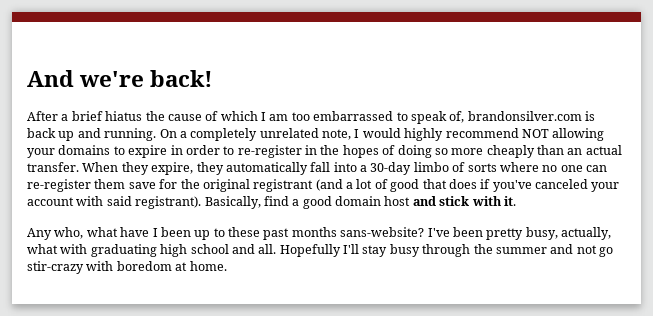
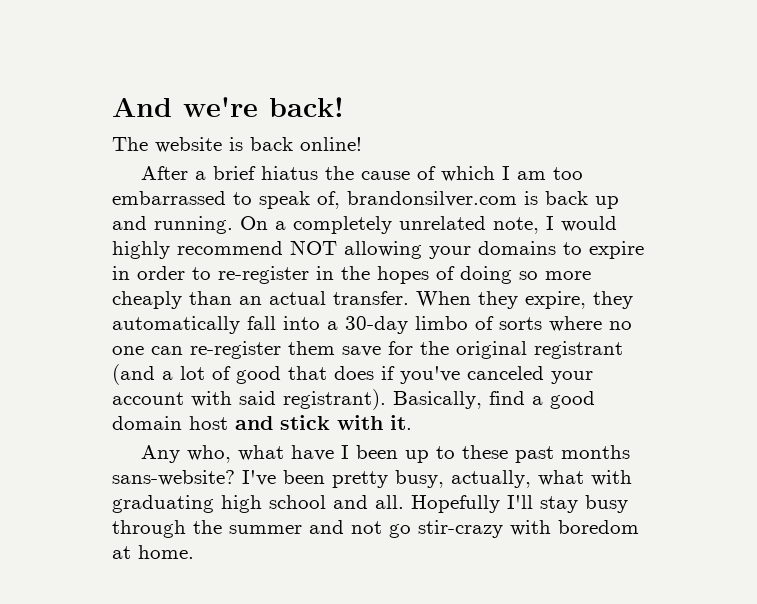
+ The website is back online!

